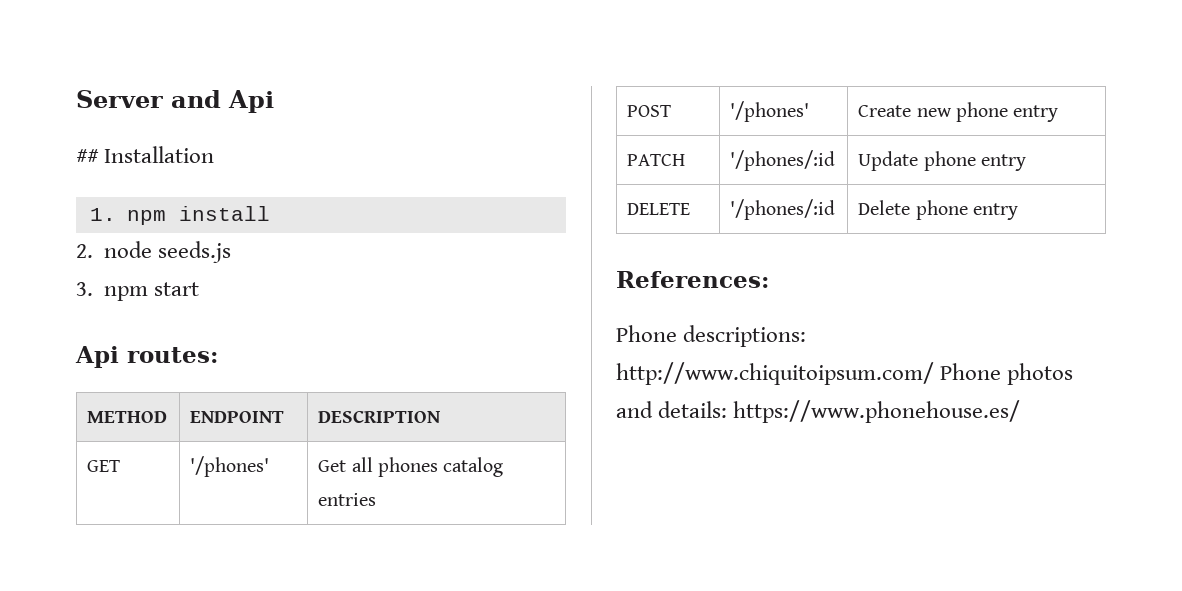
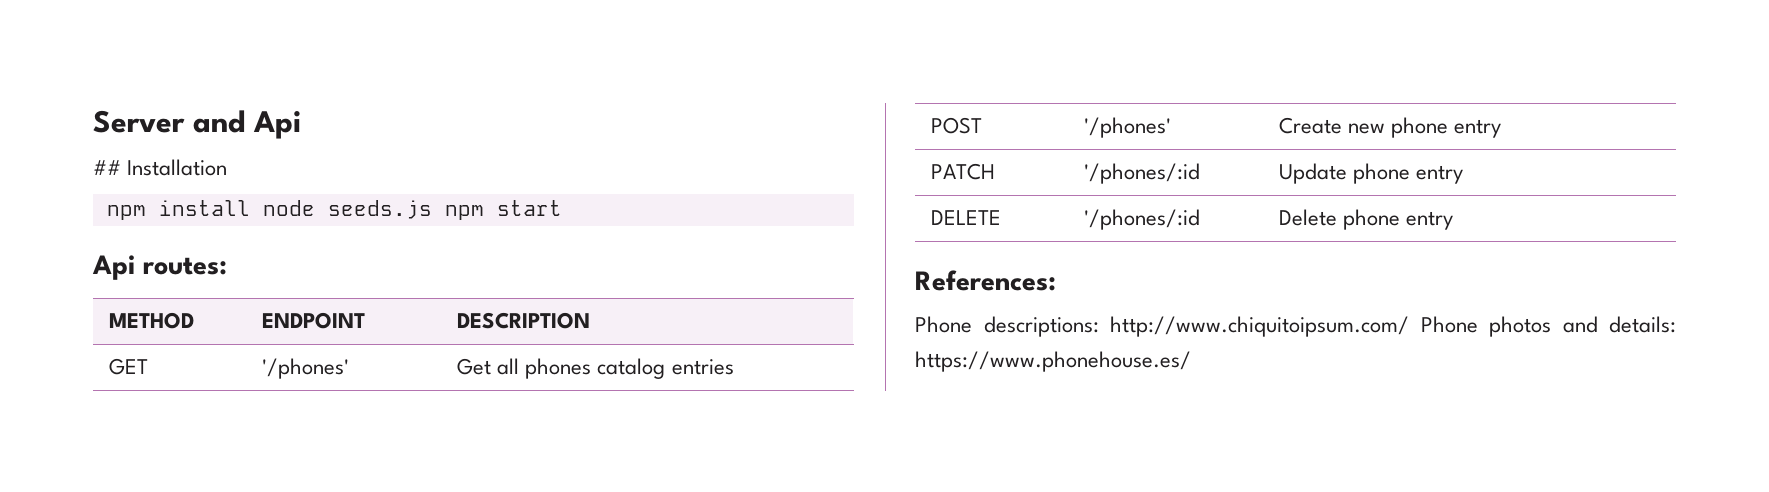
- 1. npm install
- 2. node seeds.js
- 3. npm start
+ npm install node seeds.js npm start

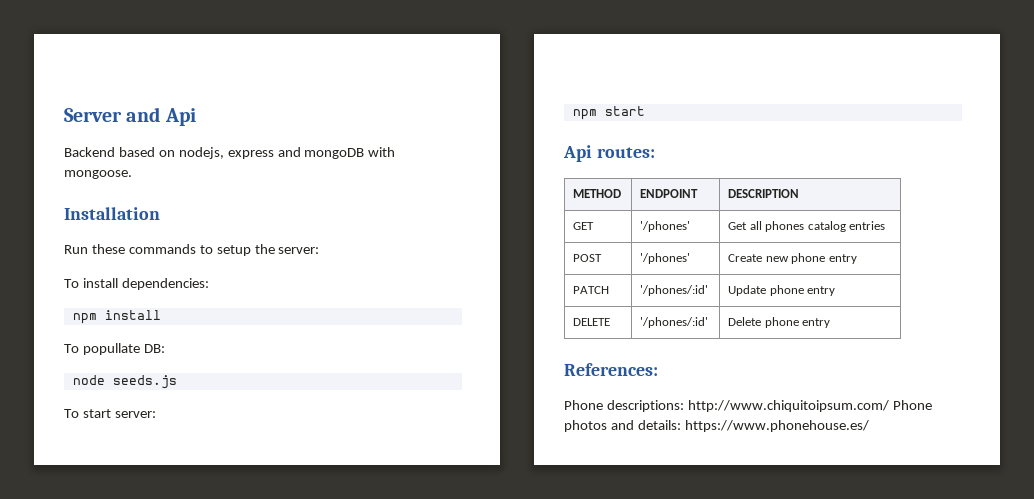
- ## Installation
+ Backend based on nodejs, express and mongoDB with mongoose.
+ Installation
+ Run these commands to setup the server:
+ To install dependencies:
- npm install node seeds.js npm start
+ npm install
+ To popullate DB:
+ node seeds.js
+ To start server:
+ npm start
- PATCH | '/phones/:id | Update phone entry
+ PATCH | '/phones/:id' | Update phone entry
- DELETE | '/phones/:id | Delete phone entry
+ DELETE | '/phones/:id' | Delete phone entry

